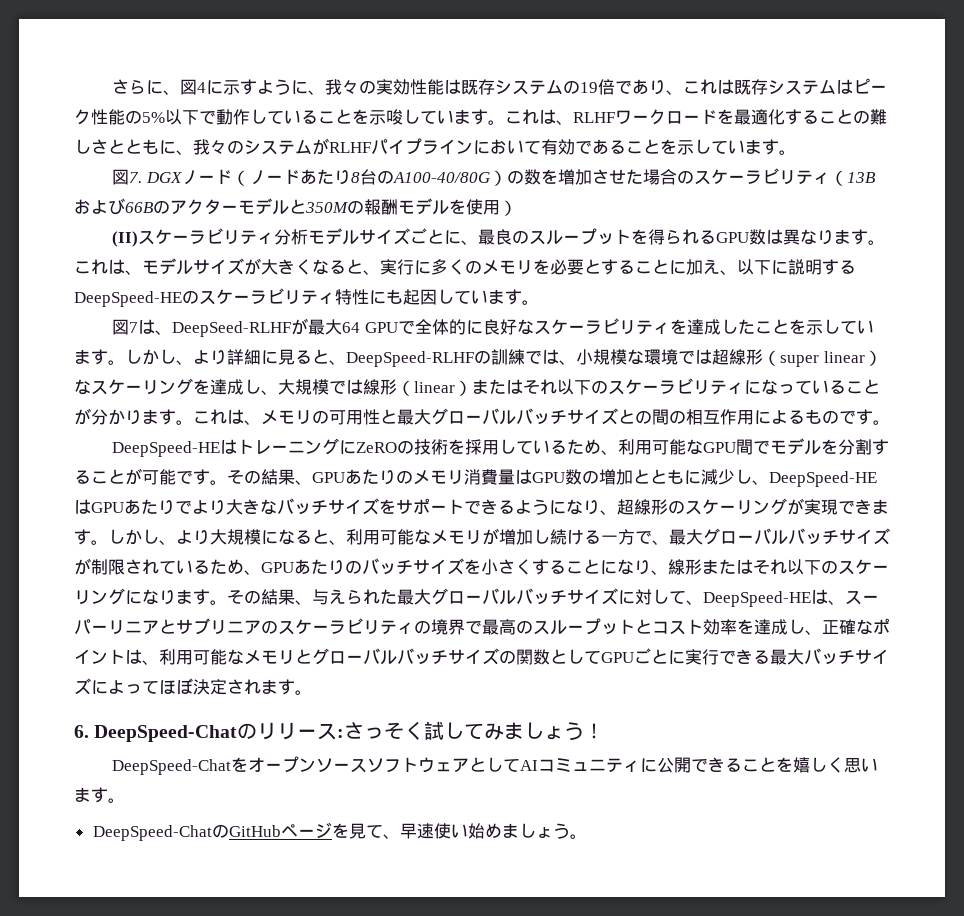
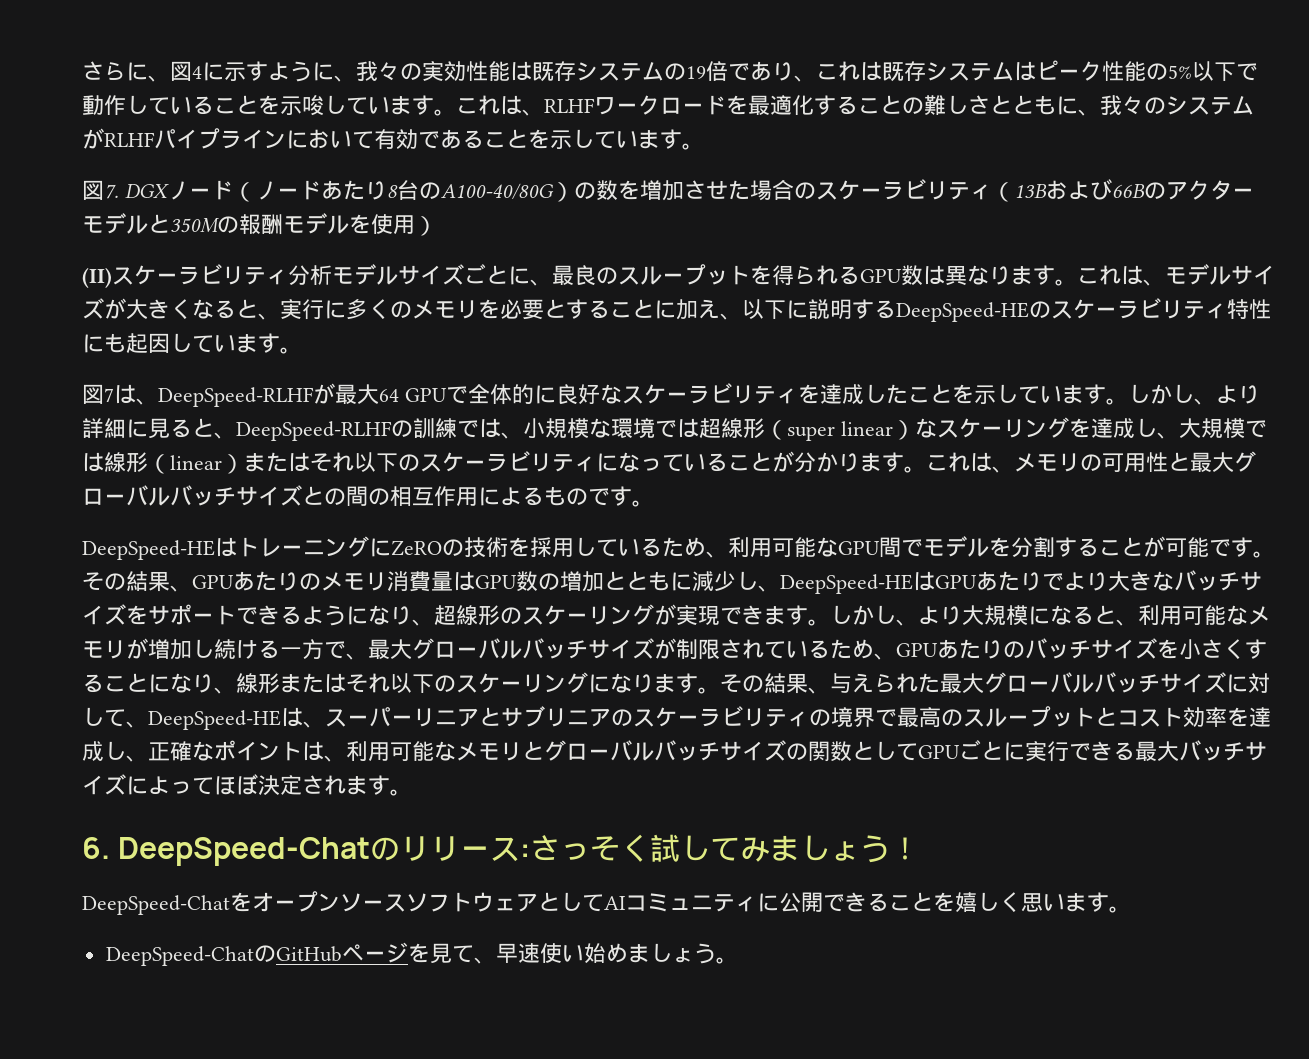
- 図7は、DeepSeed-RLHFが最大64 GPUで全体的に良好なスケーラビリティを達成したことを示しています。
+ 図7は、DeepSpeed-RLHFが最大64 GPUで全体的に良好なスケーラビリティを達成したことを示しています。

